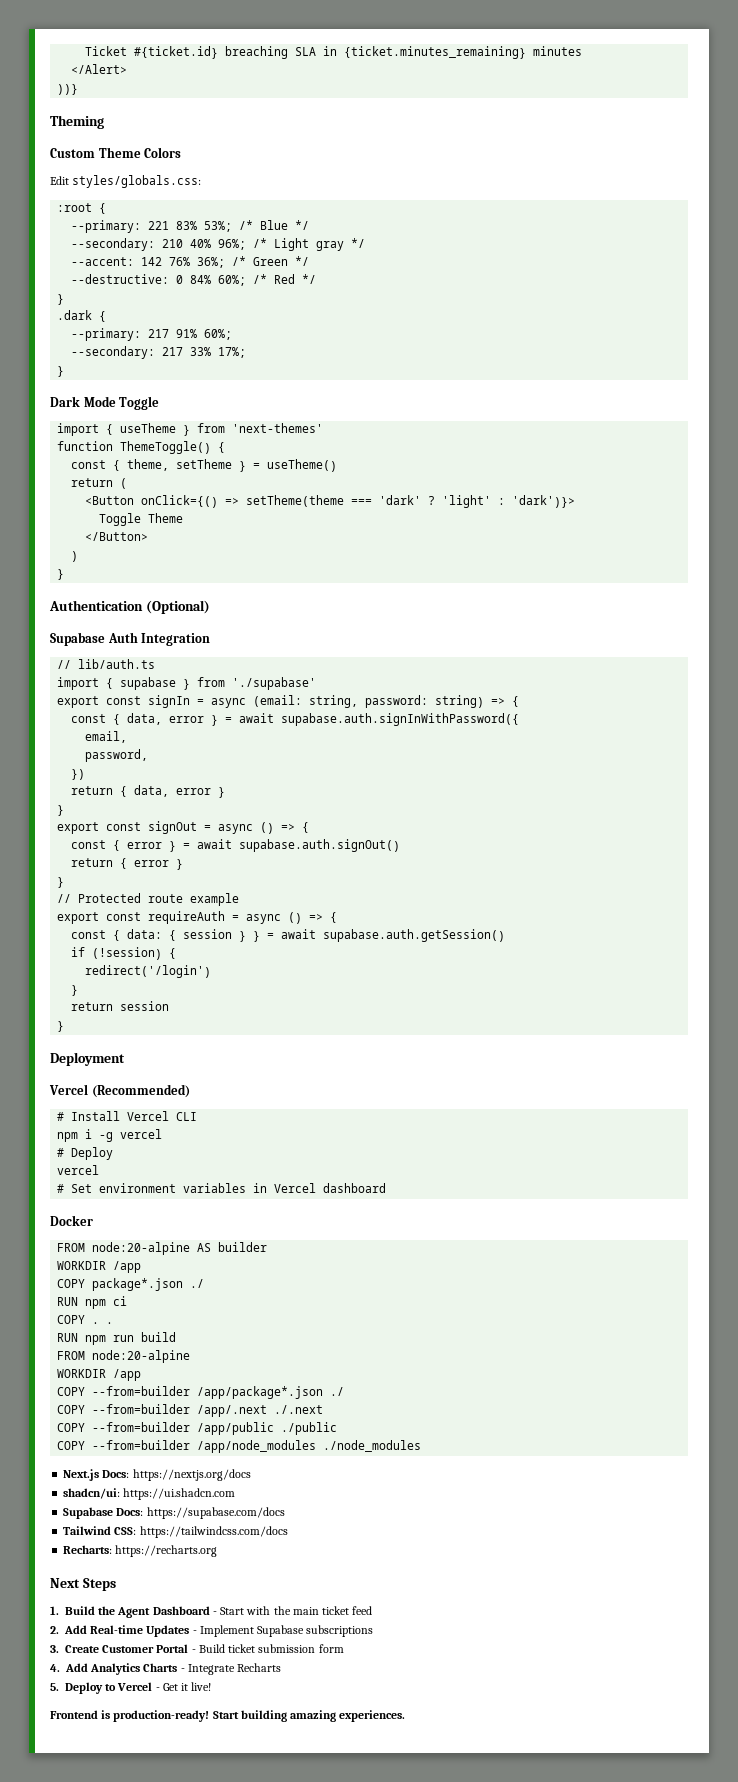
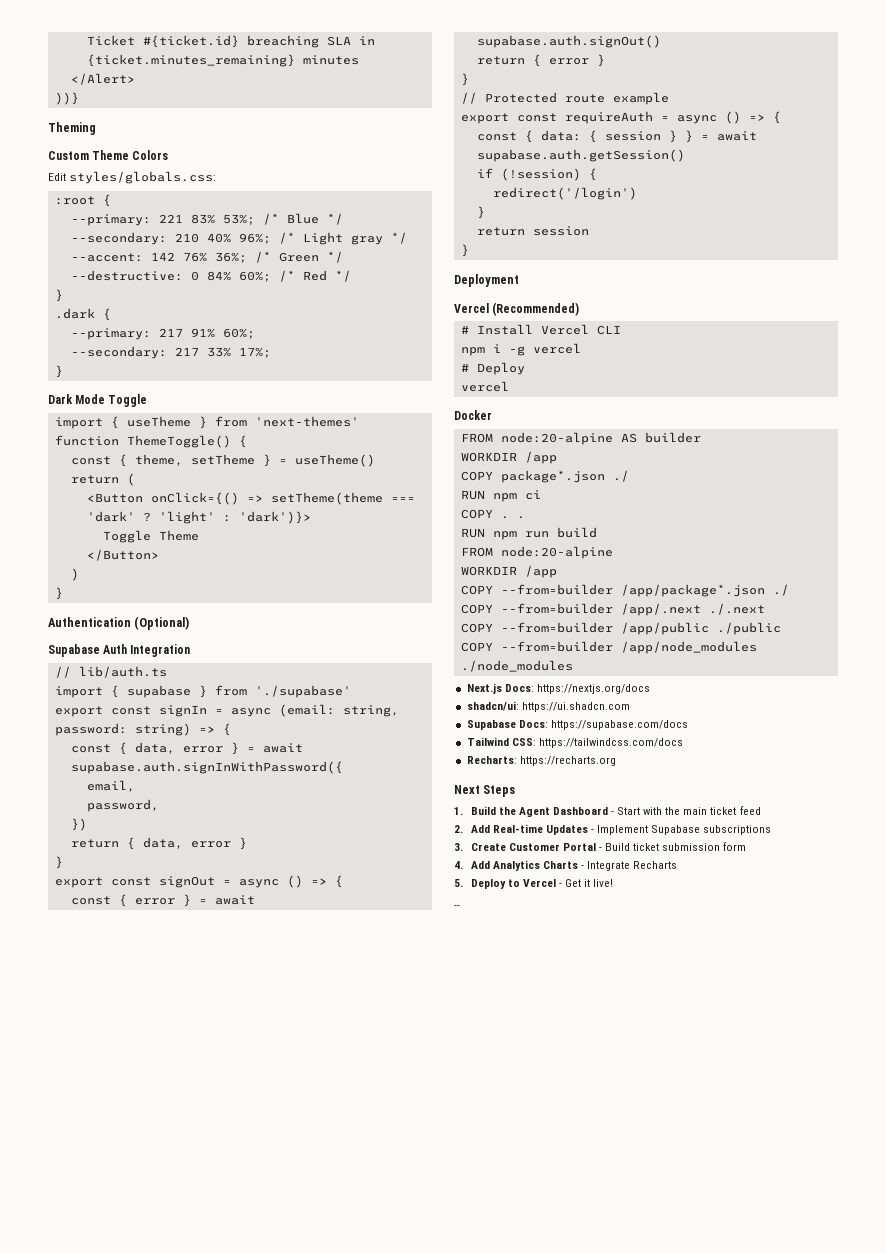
- # Set environment variables in Vercel dashboard
- Frontend is production-ready! Start building amazing experiences.
+ --

